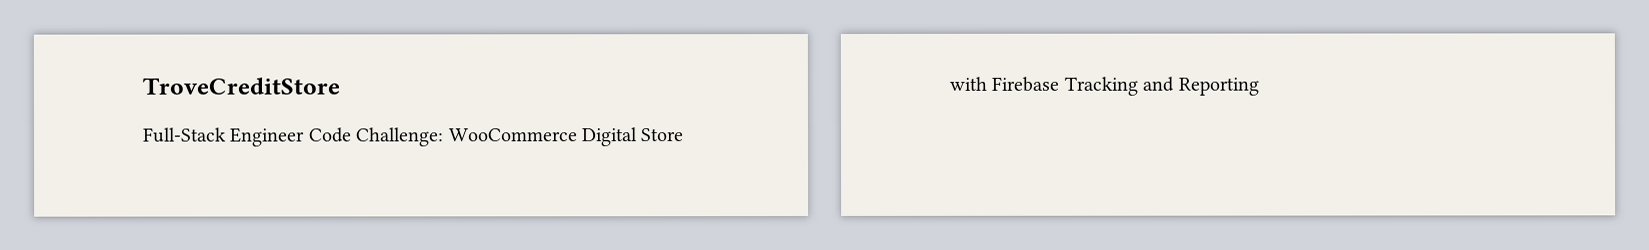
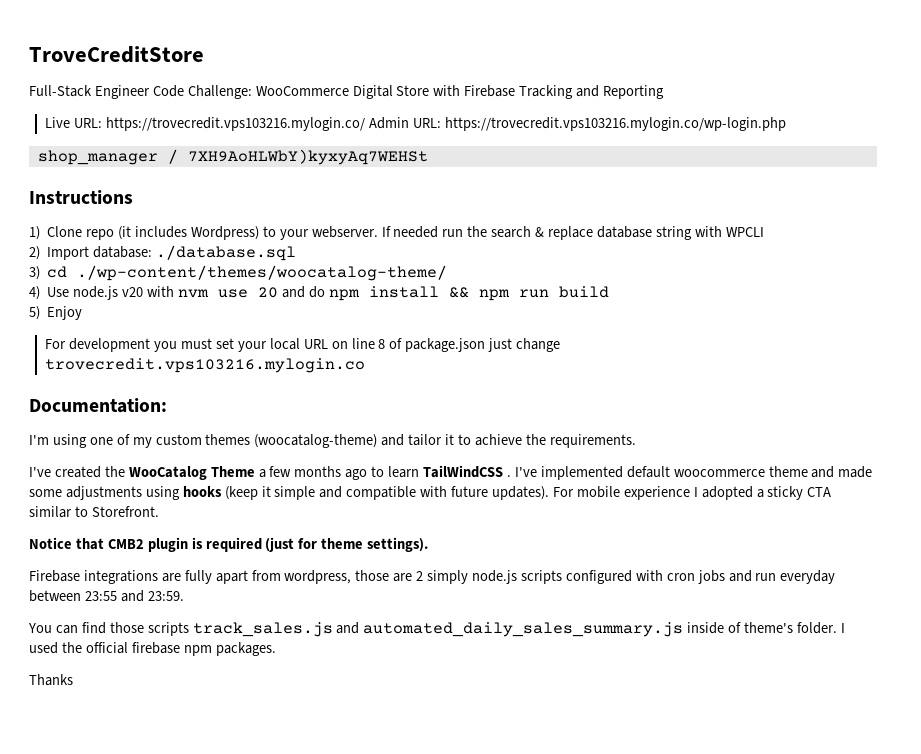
+ Live URL: https://trovecredit.vps103216.mylogin.co/ Admin URL: https://trovecredit.vps103216.mylogin.co/wp-login.php
+ shop_manager / 7XH9AoHLWbY)kyxyAq7WEHSt
+ Instructions
+ 1) Clone repo (it includes Wordpress) to your webserver. If needed run the search & replace database string with WPCLI
+ 2) Import database: ./database.sql
+ 3) cd ./wp-content/themes/woocatalog-theme/
+ 4) Use node.js v20 with nvm use 20 and do npm install && npm run build
+ 5) Enjoy
+ For development you must set your local URL on line 8 of package.json just change trovecredit.vps103216.mylogin.co
+ Documentation:
+ I'm using one of my custom themes (woocatalog-theme) and tailor it to achieve the requirements.
+ I've created the WooCatalog Theme a few months ago to learn TailWindCSS . I've implemented default woocommerce theme and made some adjustments using hooks (keep it simple and compatible with future updates). For mobile experience I adopted a sticky CTA similar to Storefront.
+ Notice that CMB2 plugin is required (just for theme settings).
+ Firebase integrations are fully apart from wordpress, those are 2 simply node.js scripts configured with cron jobs and run everyday between 23:55 and 23:59.
+ You can find those scripts track_sales.js and automated_daily_sales_summary.js inside of theme's folder. I used the official firebase npm packages.
+ Thanks

